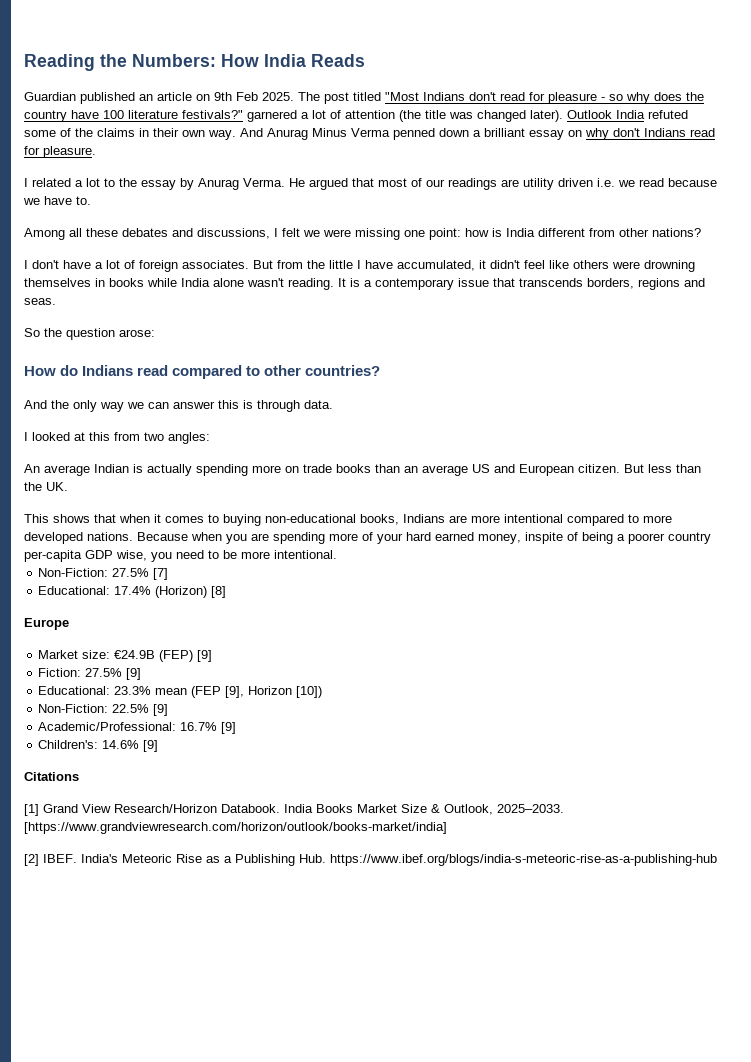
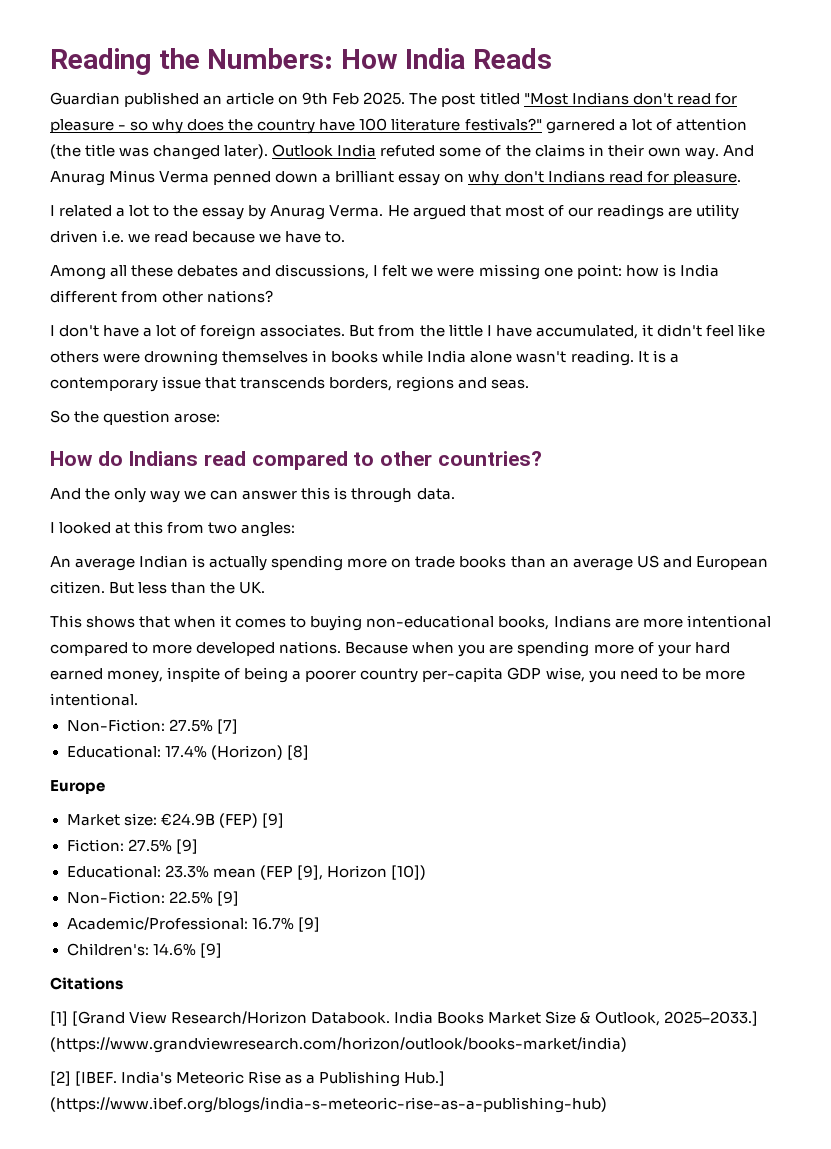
- [1] Grand View Research/Horizon Databook.
+ [1] [Grand View Research/Horizon Databook.
- India Books Market Size & Outlook, 2025–2033. [https://www.grandviewresearch.com/horizon/outlook/books-market/india]
+ India Books Market Size & Outlook, 2025–2033.] (https://www.grandviewresearch.com/horizon/outlook/books-market/india)
- [2] IBEF.
+ [2] [IBEF.
- India's Meteoric Rise as a Publishing Hub. https://www.ibef.org/blogs/india-s-meteoric-rise-as-a-publishing-hub
+ India's Meteoric Rise as a Publishing Hub.] (https://www.ibef.org/blogs/india-s-meteoric-rise-as-a-publishing-hub)

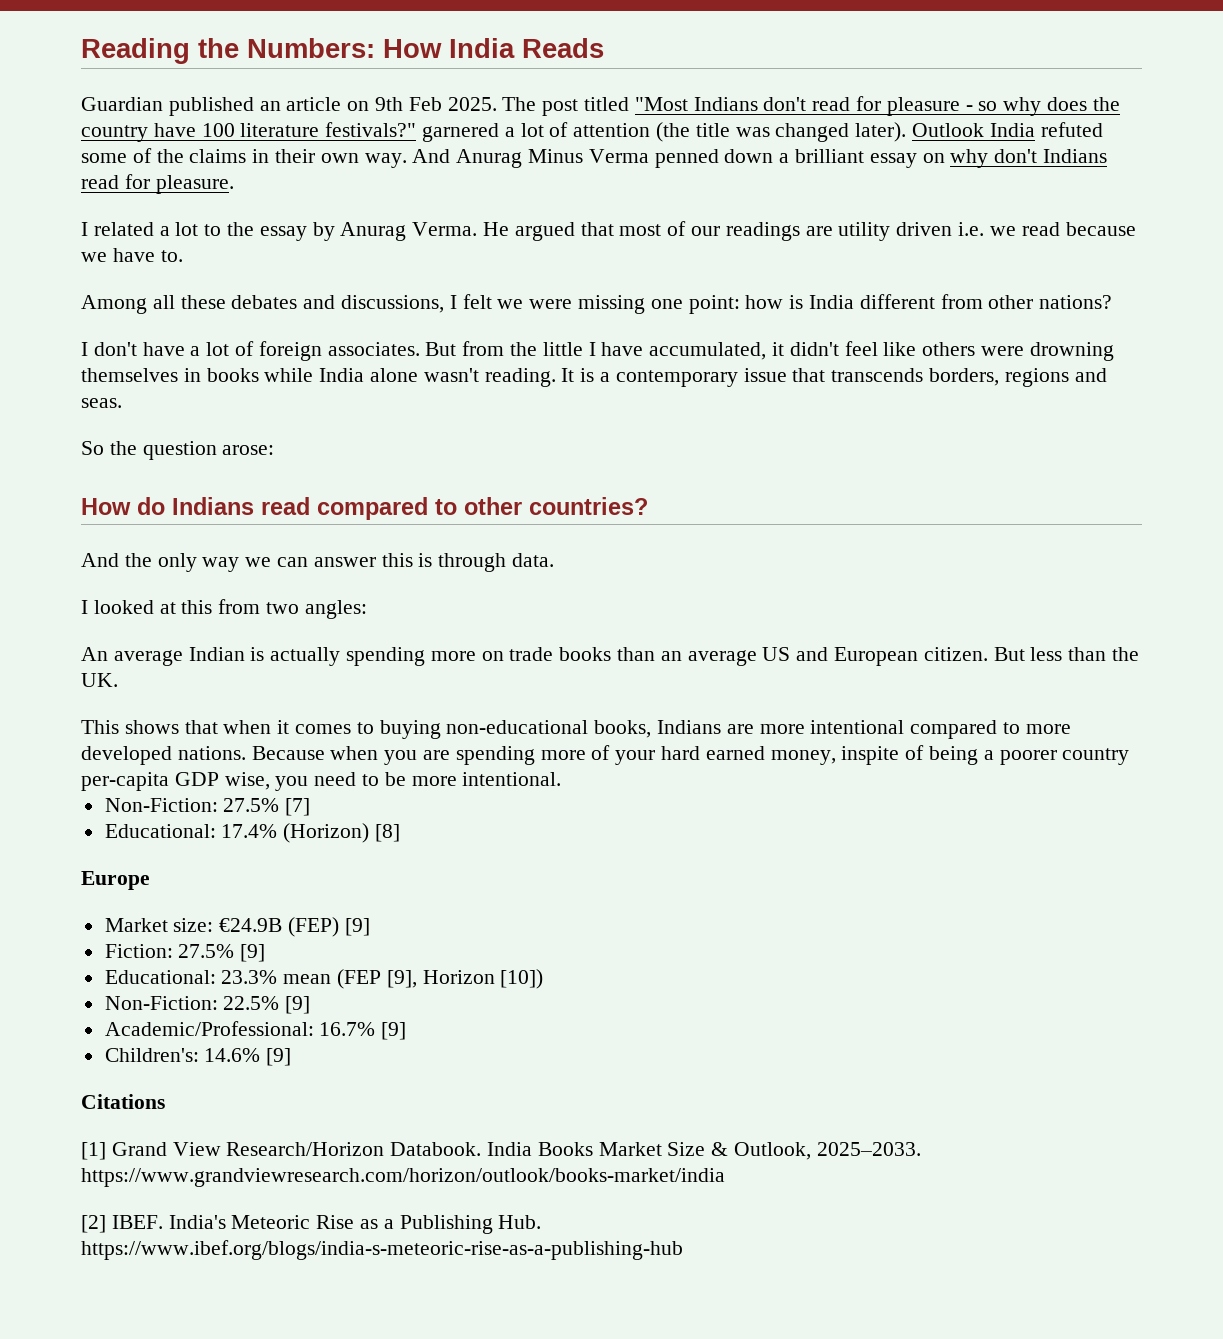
- [1] [Grand View Research/Horizon Databook.
+ [1] Grand View Research/Horizon Databook.
- India Books Market Size & Outlook, 2025–2033.] (https://www.grandviewresearch.com/horizon/outlook/books-market/india)
+ India Books Market Size & Outlook, 2025–2033. https://www.grandviewresearch.com/horizon/outlook/books-market/india
- [2] [IBEF.
+ [2] IBEF.
- India's Meteoric Rise as a Publishing Hub.] (https://www.ibef.org/blogs/india-s-meteoric-rise-as-a-publishing-hub)
+ India's Meteoric Rise as a Publishing Hub. https://www.ibef.org/blogs/india-s-meteoric-rise-as-a-publishing-hub

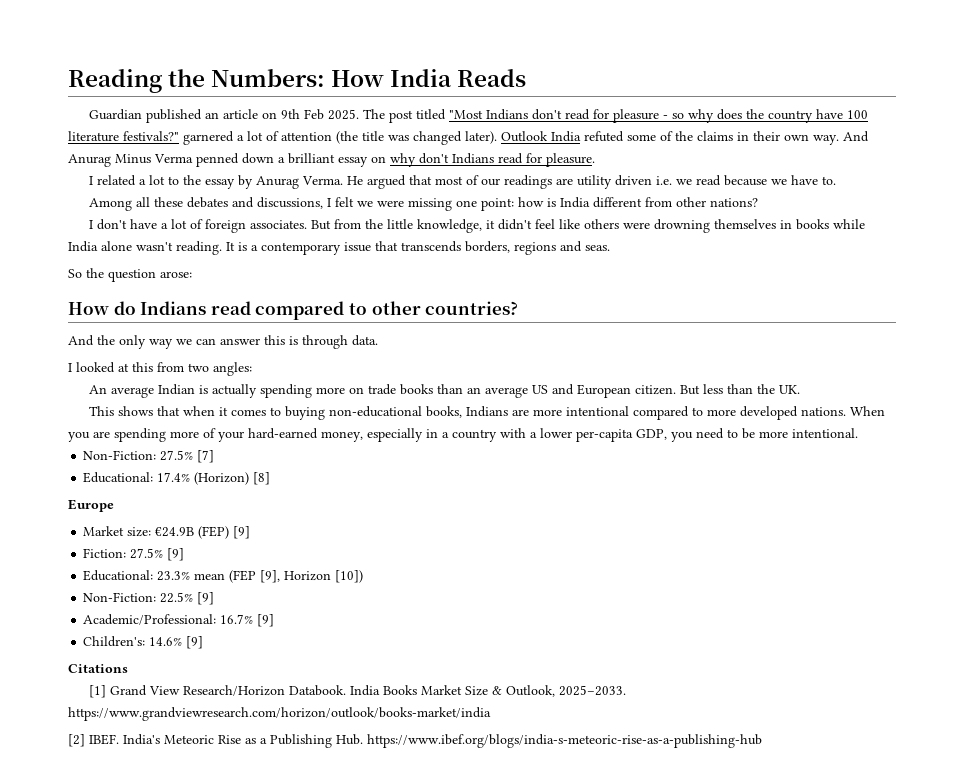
- But from the little I have accumulated, it didn't feel like others were drowning themselves in books while India alone wasn't reading.
+ But from the little knowledge, it didn't feel like others were drowning themselves in books while India alone wasn't reading.
- Because when you are spending more of your hard earned money, inspite of being a poorer country per-capita GDP wise, you need to be more intentional.
+ When you are spending more of your hard-earned money, especially in a country with a lower per-capita GDP, you need to be more intentional.

